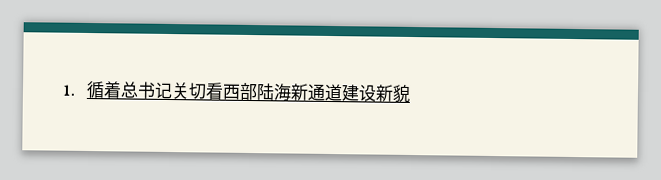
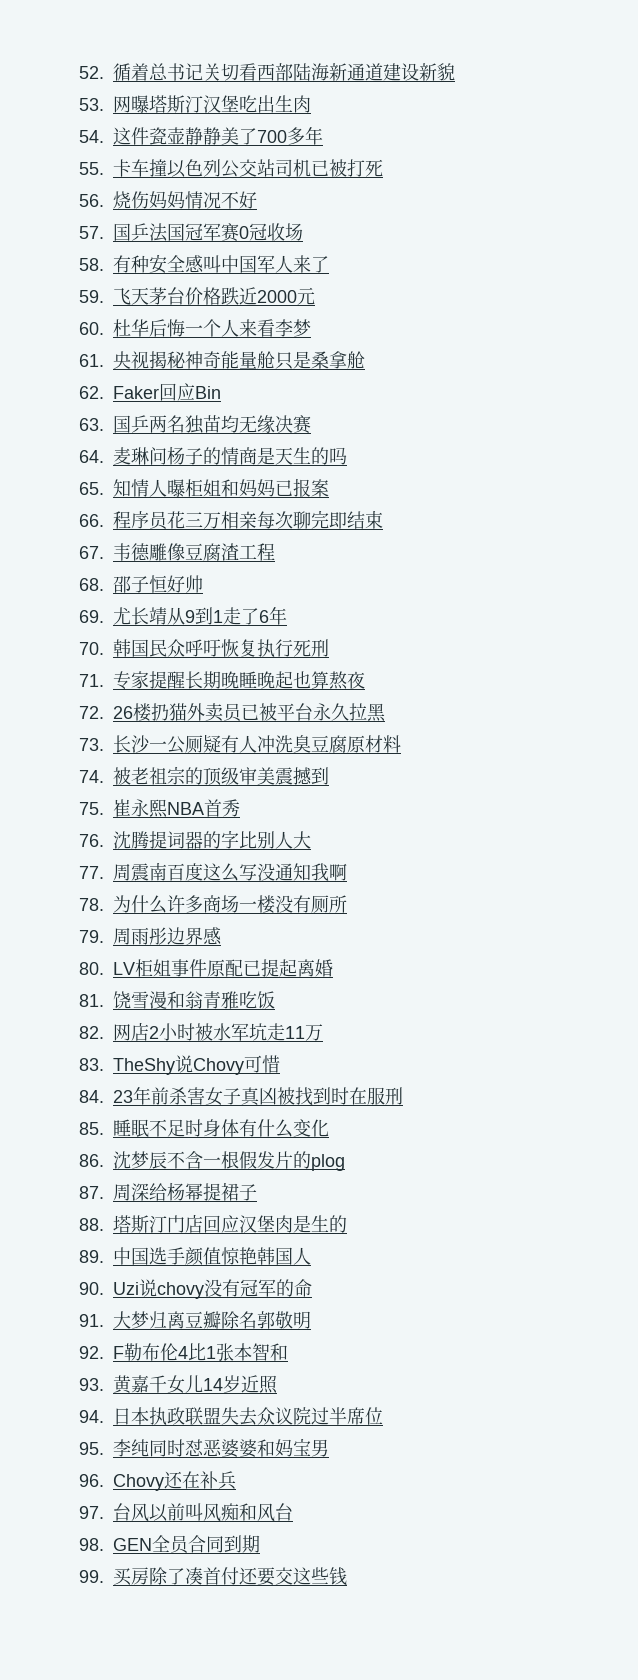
- 1.循着总书记关切看西部陆海新通道建设新貌
+ 52.循着总书记关切看西部陆海新通道建设新貌
+ 53.网曝塔斯汀汉堡吃出生肉
+ 54.这件瓷壶静静美了700多年
+ 55.卡车撞以色列公交站司机已被打死
+ 56.烧伤妈妈情况不好
+ 57.国乒法国冠军赛0冠收场
+ 58.有种安全感叫中国军人来了
+ 59.飞天茅台价格跌近2000元
+ 60.杜华后悔一个人来看李梦
+ 61.央视揭秘神奇能量舱只是桑拿舱
+ 62. Faker回应Bin
+ 63.国乒两名独苗均无缘决赛
+ 64.麦琳问杨子的情商是天生的吗
+ 65.知情人曝柜姐和妈妈已报案
+ 66.程序员花三万相亲每次聊完即结束
+ 67.韦德雕像豆腐渣工程
+ 68.邵子恒好帅
+ 69.尤长靖从9到1走了6年
+ 70.韩国民众呼吁恢复执行死刑
+ 71.专家提醒长期晚睡晚起也算熬夜
+ 72. 26楼扔猫外卖员已被平台永久拉黑
+ 73.长沙一公厕疑有人冲洗臭豆腐原材料
+ 74.被老祖宗的顶级审美震撼到
+ 75.崔永熙NBA首秀
+ 76.沈腾提词器的字比别人大
+ 77.周震南百度这么写没通知我啊
+ 78.为什么许多商场一楼没有厕所
+ 79.周雨彤边界感
+ 80. LV柜姐事件原配已提起离婚
+ 81.饶雪漫和翁青雅吃饭
+ 82.网店2小时被水军坑走11万
+ 83. TheShy说Chovy可惜
+ 84. 23年前杀害女子真凶被找到时在服刑
+ 85.睡眠不足时身体有什么变化
+ 86.沈梦辰不含一根假发片的plog
+ 87.周深给杨幂提裙子
+ 88.塔斯汀门店回应汉堡肉是生的
+ 89.中国选手颜值惊艳韩国人
+ 90. Uzi说chovy没有冠军的命
+ 91.大梦归离豆瓣除名郭敬明
+ 92. F勒布伦4比1张本智和
+ 93.黄嘉千女儿14岁近照
+ 94.日本执政联盟失去众议院过半席位
+ 95.李纯同时怼恶婆婆和妈宝男
+ 96. Chovy还在补兵
+ 97.台风以前叫风痴和风台
+ 98. GEN全员合同到期
+ 99.买房除了凑首付还要交这些钱

